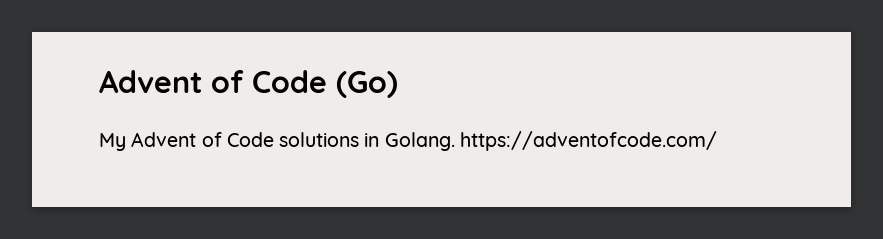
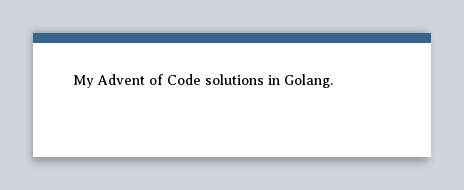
- Advent of Code (Go)
- My Advent of Code solutions in Golang. https://adventofcode.com/
+ My Advent of Code solutions in Golang.

